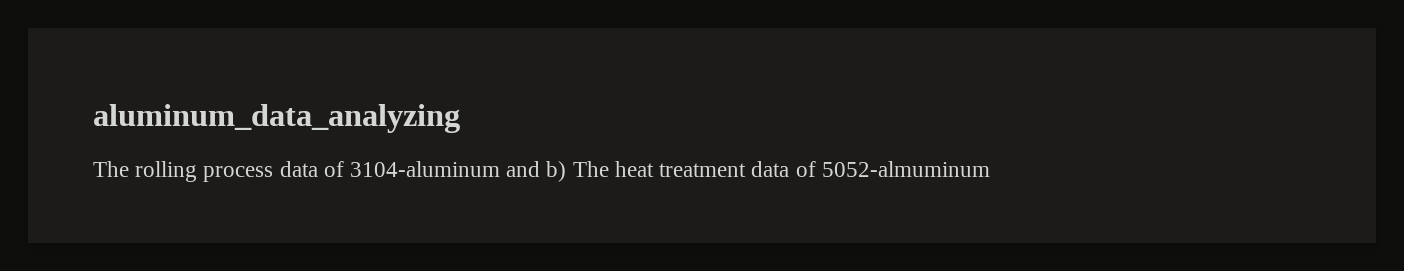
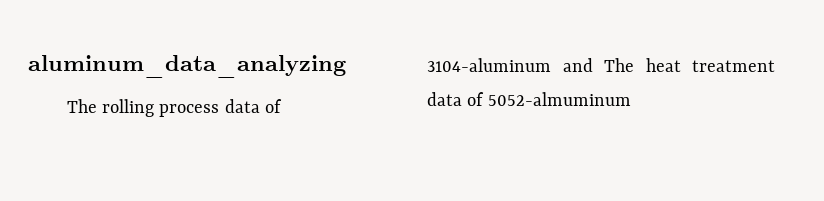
- The rolling process data of 3104-aluminum and b) The heat treatment data of 5052-almuminum
+ The rolling process data of 3104-aluminum and The heat treatment data of 5052-almuminum

